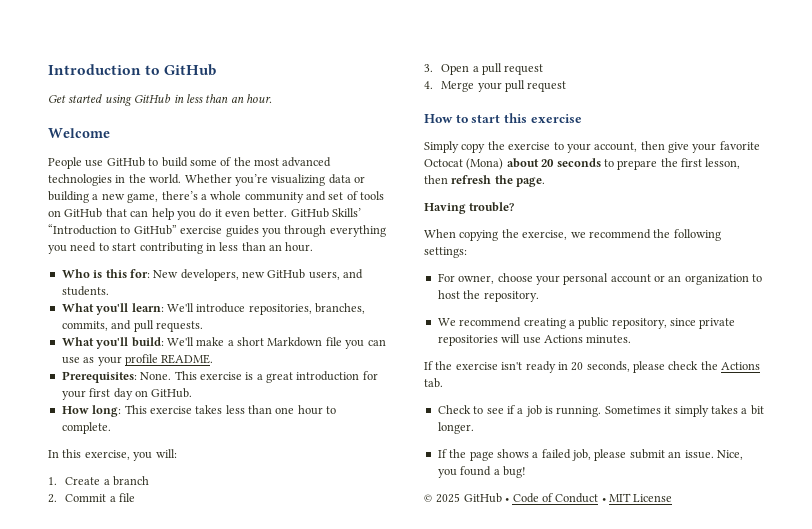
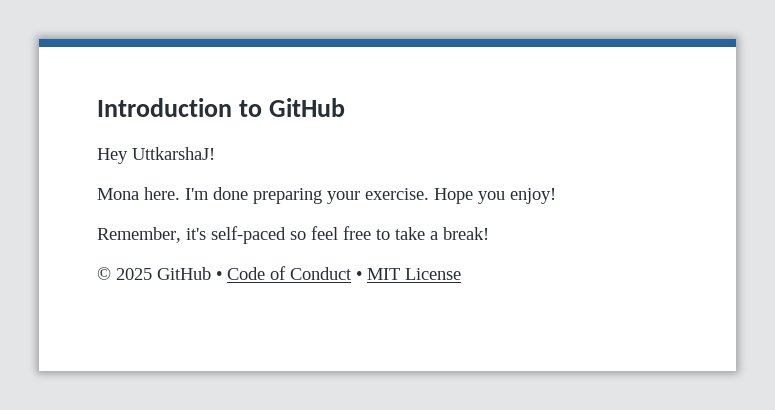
- Get started using GitHub in less than an hour.
- Welcome
- People use GitHub to build some of the most advanced technologies in the world. Whether you’re visualizing data or building a new game, there’s a whole community and set of tools on GitHub that can help you do it even better. GitHub Skills’ “Introduction to GitHub” exercise guides you through everything you need to start contributing in less than an hour.
- Who is this for: New developers, new GitHub users, and students.
- What you'll learn: We'll introduce repositories, branches, commits, and pull requests.
- What you'll build: We'll make a short Markdown file you can use as your profile README.
- Prerequisites: None. This exercise is a great introduction for your first day on GitHub.
- How long: This exercise takes less than one hour to complete.
- In this exercise, you will:
- 1. Create a branch
- 2. Commit a file
- 3. Open a pull request
- 4. Merge your pull request
- How to start this exercise
- Simply copy the exercise to your account, then give your favorite Octocat (Mona) about 20 seconds to prepare the first lesson, then refresh the page.
- Having trouble?
- When copying the exercise, we recommend the following settings:
- For owner, choose your personal account or an organization to host the repository.
- We recommend creating a public repository, since private repositories will use Actions minutes.
- If the exercise isn't ready in 20 seconds, please check the Actions tab.
- Check to see if a job is running. Sometimes it simply takes a bit longer.
- If the page shows a failed job, please submit an issue. Nice, you found a bug!
+ Hey UttkarshaJ!
+ Mona here. I'm done preparing your exercise. Hope you enjoy!
+ Remember, it's self-paced so feel free to take a break!

